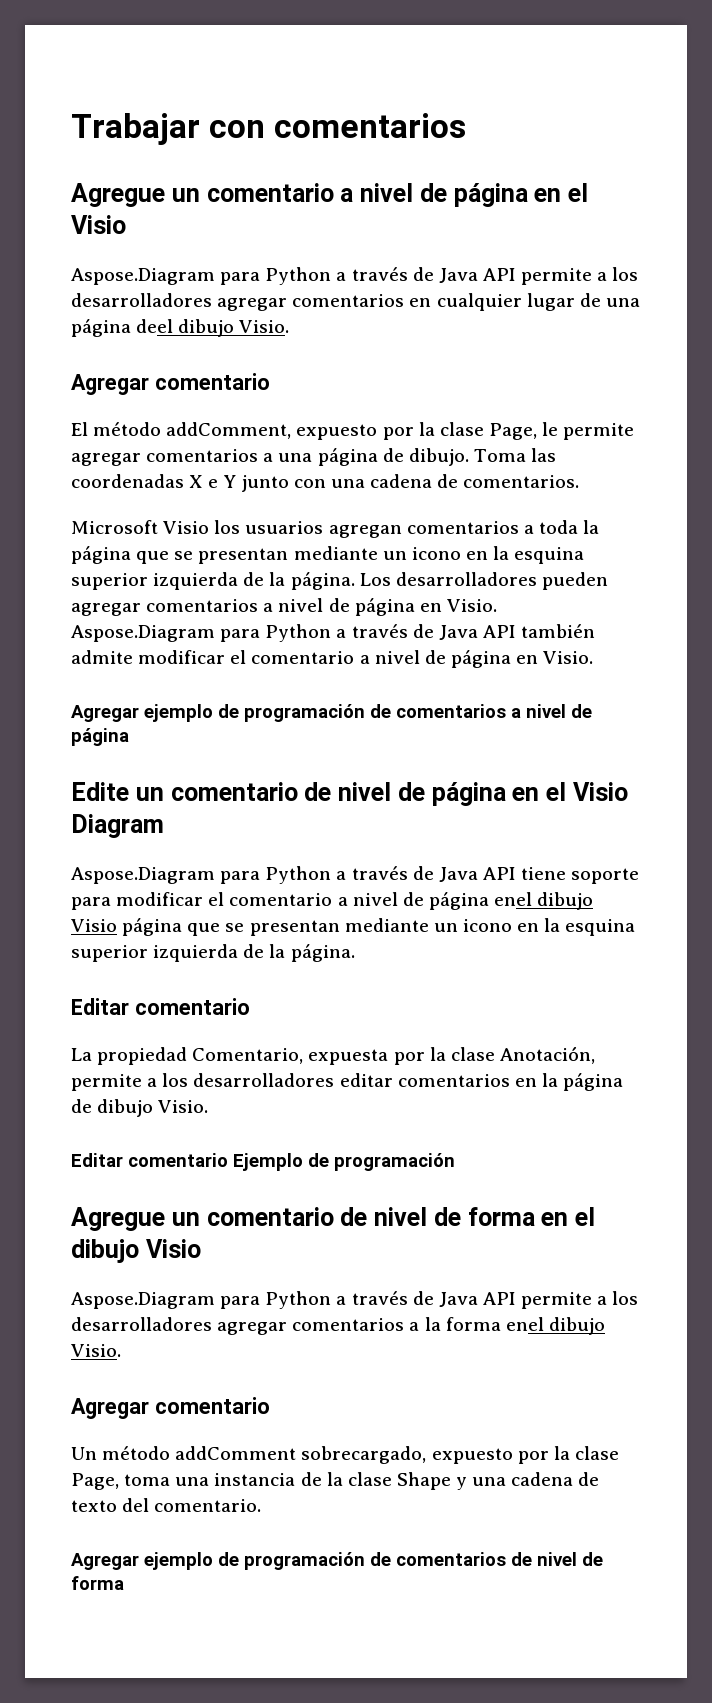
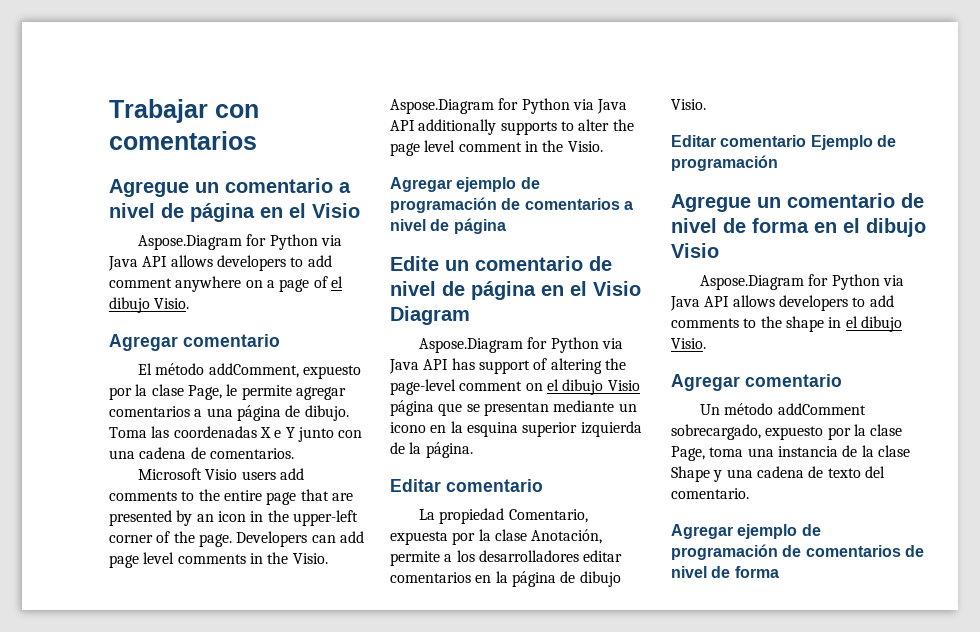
- Aspose.Diagram para Python a través de Java API permite a los desarrolladores agregar comentarios en cualquier lugar de una página deel dibujo Visio.
+ Aspose.Diagram for Python via Java API allows developers to add comment anywhere on a page of el dibujo Visio.
- Microsoft Visio los usuarios agregan comentarios a toda la página que se presentan mediante un icono en la esquina superior izquierda de la página. Los desarrolladores pueden agregar comentarios a nivel de página en Visio. Aspose.Diagram para Python a través de Java API también admite modificar el comentario a nivel de página en Visio.
+ Microsoft Visio users add comments to the entire page that are presented by an icon in the upper-left corner of the page. Developers can add page level comments in the Visio. Aspose.Diagram for Python via Java API additionally supports to alter the page level comment in the Visio.
- Aspose.Diagram para Python a través de Java API tiene soporte para modificar el comentario a nivel de página enel dibujo Visio página que se presentan mediante un icono en la esquina superior izquierda de la página.
+ Aspose.Diagram for Python via Java API has support of altering the page-level comment on el dibujo Visio página que se presentan mediante un icono en la esquina superior izquierda de la página.
- Aspose.Diagram para Python a través de Java API permite a los desarrolladores agregar comentarios a la forma enel dibujo Visio.
+ Aspose.Diagram for Python via Java API allows developers to add comments to the shape in el dibujo Visio.

